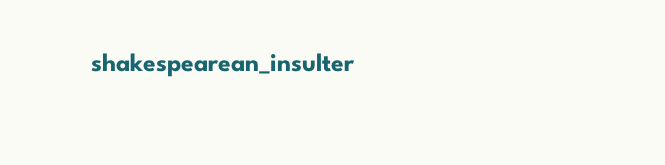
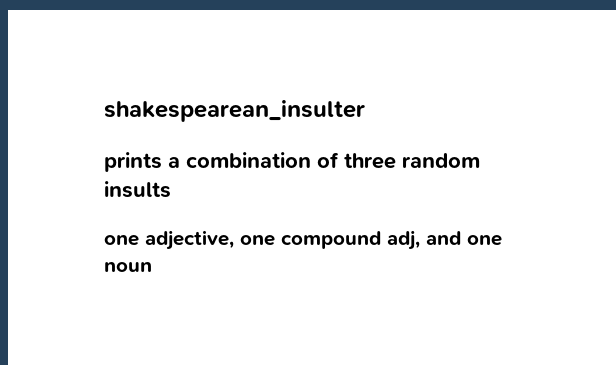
+ prints a combination of three random insults
+ one adjective, one compound adj, and one noun

